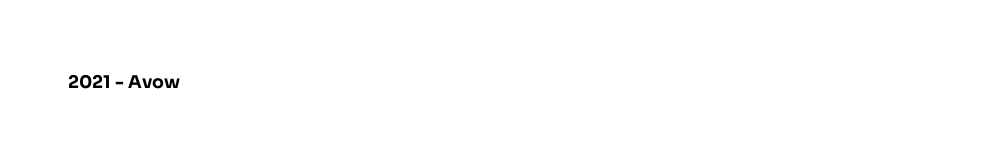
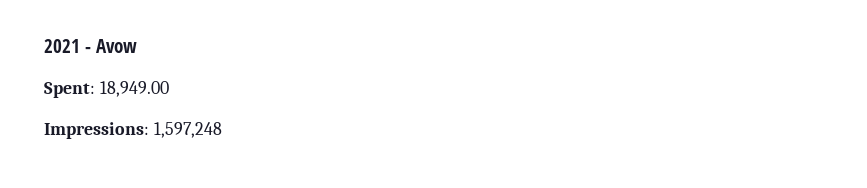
+ Spent: 18,949.00
+ Impressions: 1,597,248

